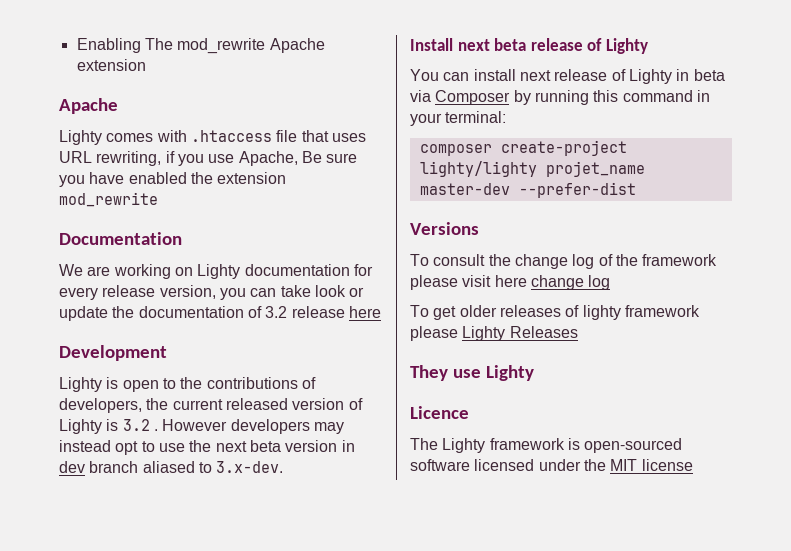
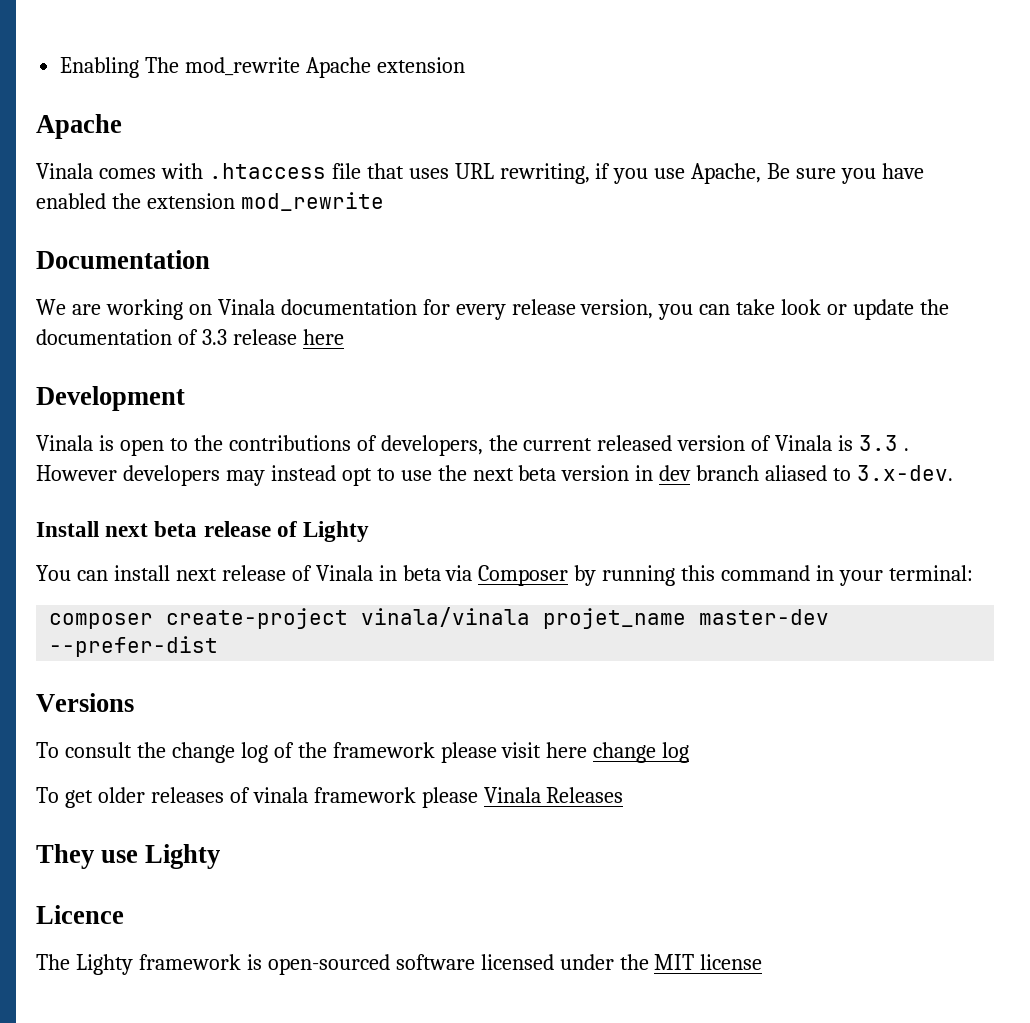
- Lighty comes with .htaccess file that uses URL rewriting, if you use Apache, Be sure you have enabled the extension mod_rewrite
+ Vinala comes with .htaccess file that uses URL rewriting, if you use Apache, Be sure you have enabled the extension mod_rewrite
- We are working on Lighty documentation for every release version, you can take look or update the documentation of 3.2 release here
+ We are working on Vinala documentation for every release version, you can take look or update the documentation of 3.3 release here
- Lighty is open to the contributions of developers, the current released version of Lighty is 3.2 .
+ Vinala is open to the contributions of developers, the current released version of Vinala is 3.3 .
- You can install next release of Lighty in beta via Composer by running this command in your terminal:
+ You can install next release of Vinala in beta via Composer by running this command in your terminal:
- composer create-project lighty/lighty projet_name master-dev --prefer-dist
+ composer create-project vinala/vinala projet_name master-dev --prefer-dist
- To get older releases of lighty framework please Lighty Releases
+ To get older releases of vinala framework please Vinala Releases

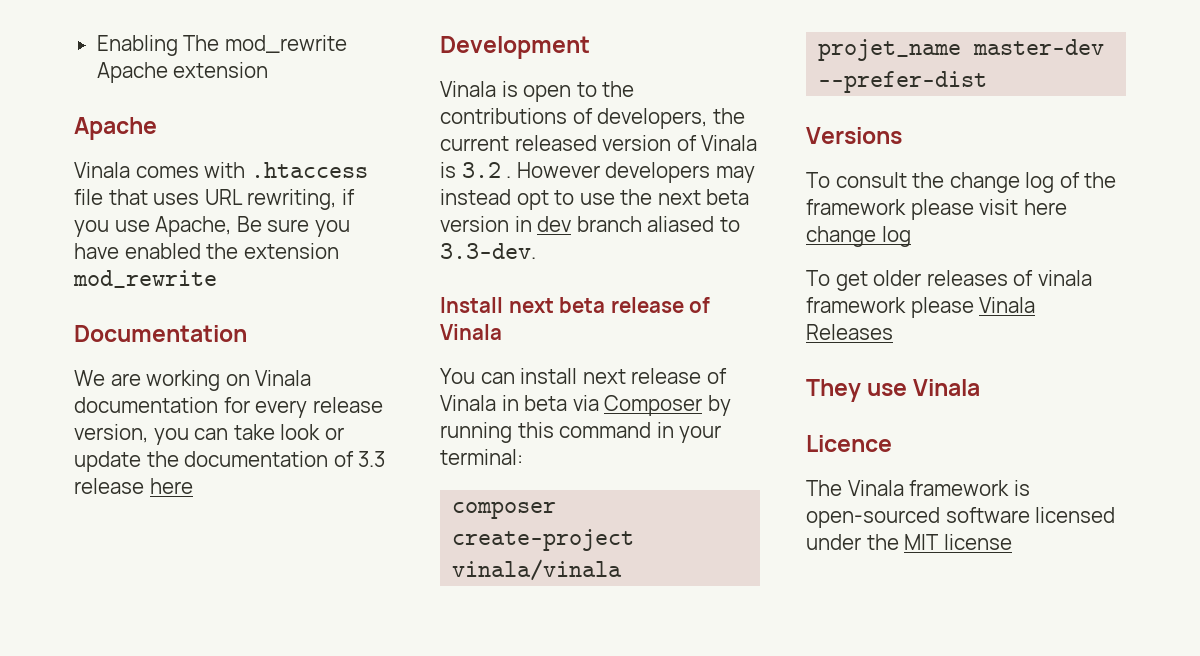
- Vinala is open to the contributions of developers, the current released version of Vinala is 3.3 .
+ Vinala is open to the contributions of developers, the current released version of Vinala is 3.2 .
- However developers may instead opt to use the next beta version in dev branch aliased to 3.x-dev.
+ However developers may instead opt to use the next beta version in dev branch aliased to 3.3-dev.
- Install next beta release of Lighty
+ Install next beta release of Vinala
- They use Lighty
+ They use Vinala
- The Lighty framework is open-sourced software licensed under the MIT license
+ The Vinala framework is open-sourced software licensed under the MIT license

